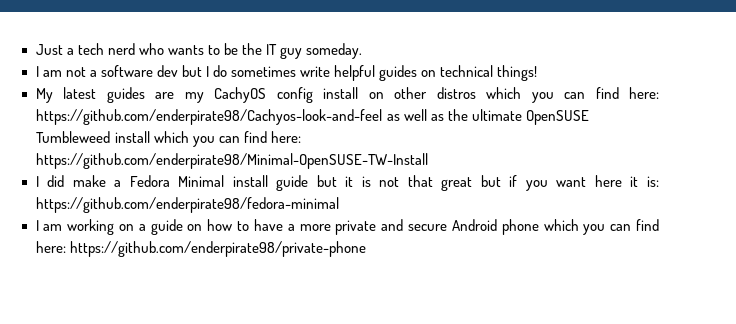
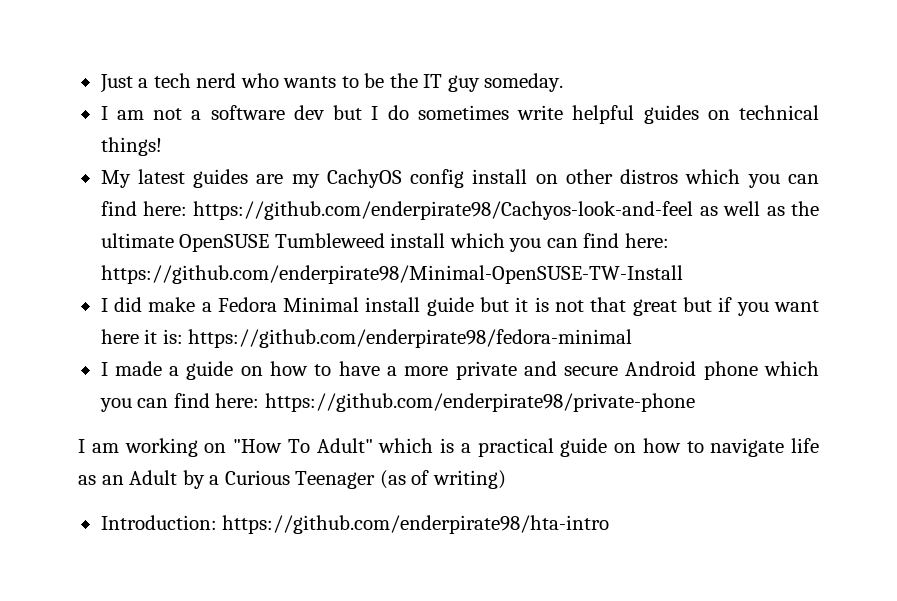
- I am working on a guide on how to have a more private and secure Android phone which you can find here: https://github.com/enderpirate98/private-phone
+ I made a guide on how to have a more private and secure Android phone which you can find here: https://github.com/enderpirate98/private-phone
+ I am working on "How To Adult" which is a practical guide on how to navigate life as an Adult by a Curious Teenager (as of writing)
+ Introduction: https://github.com/enderpirate98/hta-intro

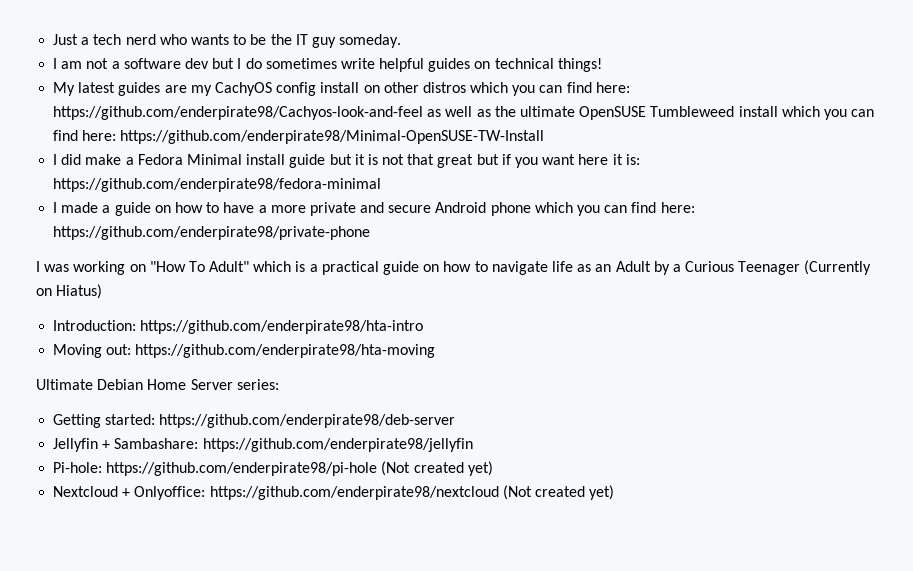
- I am working on "How To Adult" which is a practical guide on how to navigate life as an Adult by a Curious Teenager (as of writing)
+ I was working on "How To Adult" which is a practical guide on how to navigate life as an Adult by a Curious Teenager (Currently on Hiatus)
+ Moving out: https://github.com/enderpirate98/hta-moving
+ Ultimate Debian Home Server series:
+ Getting started: https://github.com/enderpirate98/deb-server
+ Jellyfin + Sambashare: https://github.com/enderpirate98/jellyfin
+ Pi-hole: https://github.com/enderpirate98/pi-hole (Not created yet)
+ Nextcloud + Onlyoffice: https://github.com/enderpirate98/nextcloud (Not created yet)

